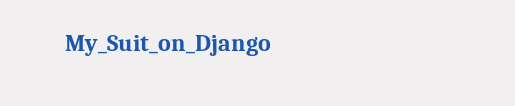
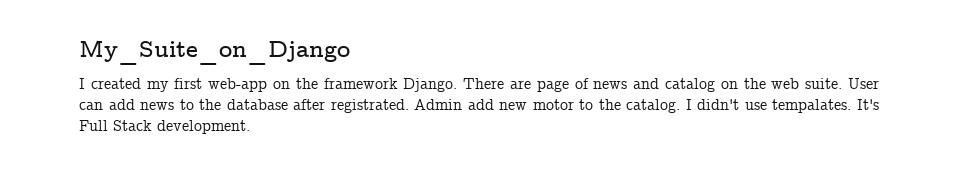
- My_Suit_on_Django
+ My_Suite_on_Django
+ I created my first web-app on the framework Django. There are page of news and catalog on the web suite. User can add news to the database after registrated. Admin add new motor to the catalog. I didn't use tempalates. It's Full Stack development.

